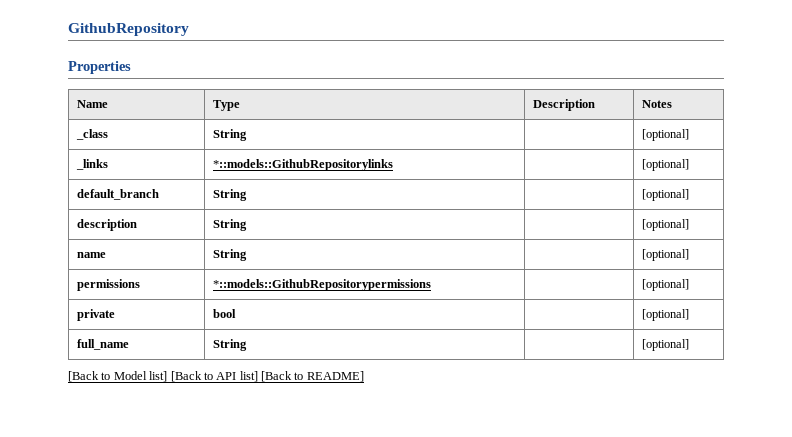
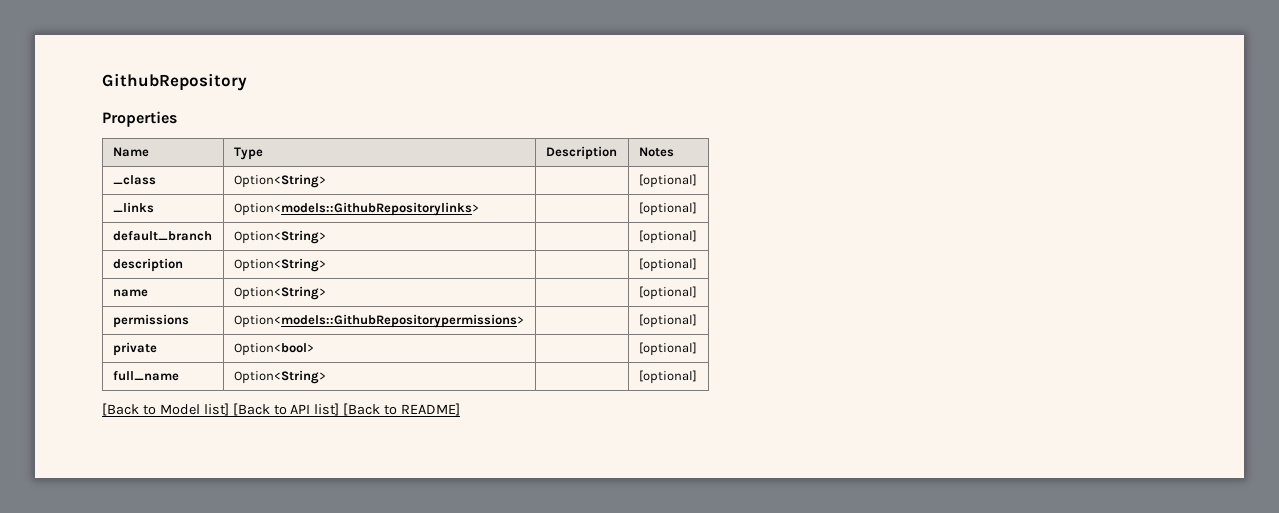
- _class | String | | [optional]
+ _class | Option<String> | | [optional]
- _links | *::models::GithubRepositorylinks | | [optional]
+ _links | Option<models::GithubRepositorylinks> | | [optional]
- default_branch | String | | [optional]
+ default_branch | Option<String> | | [optional]
- description | String | | [optional]
+ description | Option<String> | | [optional]
- name | String | | [optional]
+ name | Option<String> | | [optional]
- permissions | *::models::GithubRepositorypermissions | | [optional]
+ permissions | Option<models::GithubRepositorypermissions> | | [optional]
- private | bool | | [optional]
+ private | Option<bool> | | [optional]
- full_name | String | | [optional]
+ full_name | Option<String> | | [optional]

